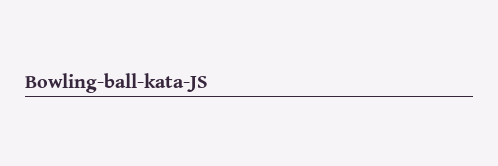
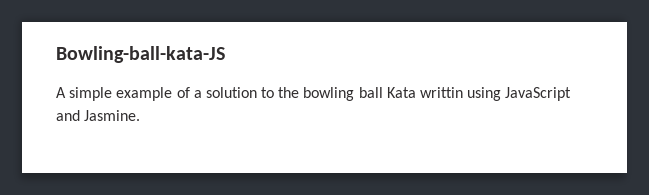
+ A simple example of a solution to the bowling ball Kata writtin using JavaScript and Jasmine.

